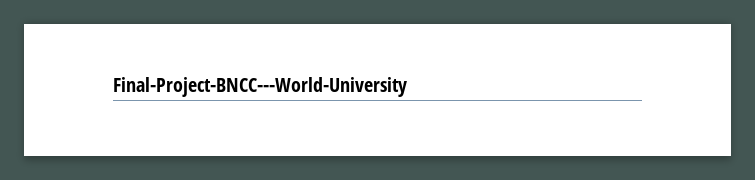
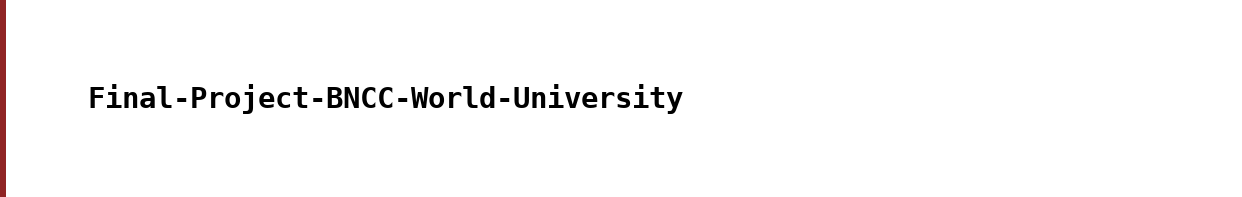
- Final-Project-BNCC---World-University
+ Final-Project-BNCC-World-University

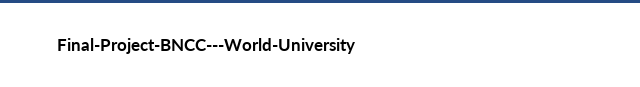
- Final-Project-BNCC-World-University
+ Final-Project-BNCC---World-University

